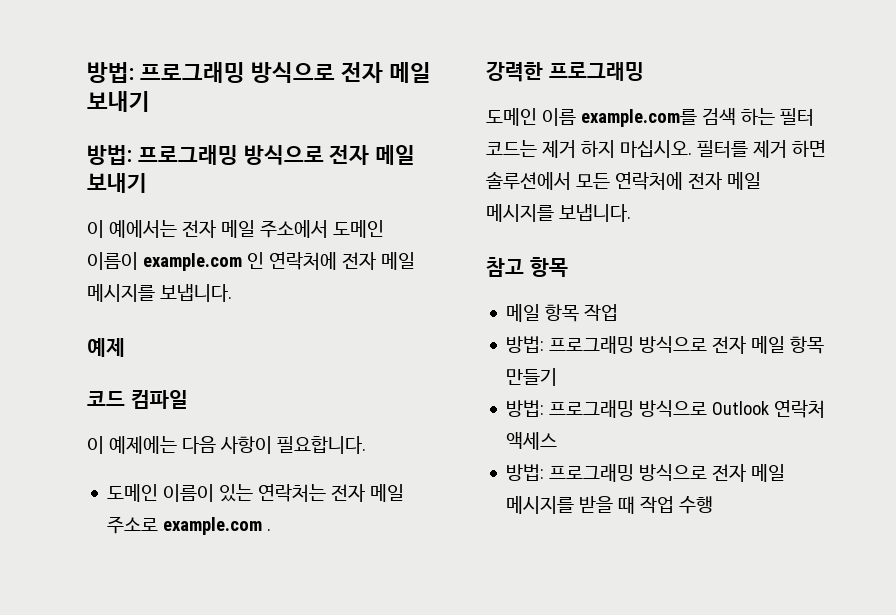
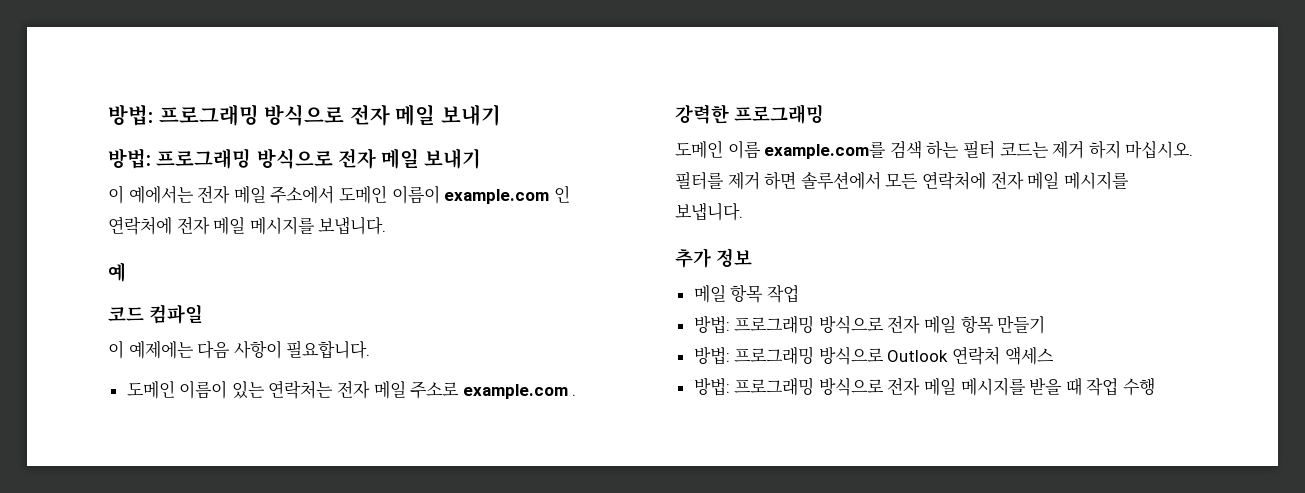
- 예제
+ 예
- 참고 항목
+ 추가 정보

